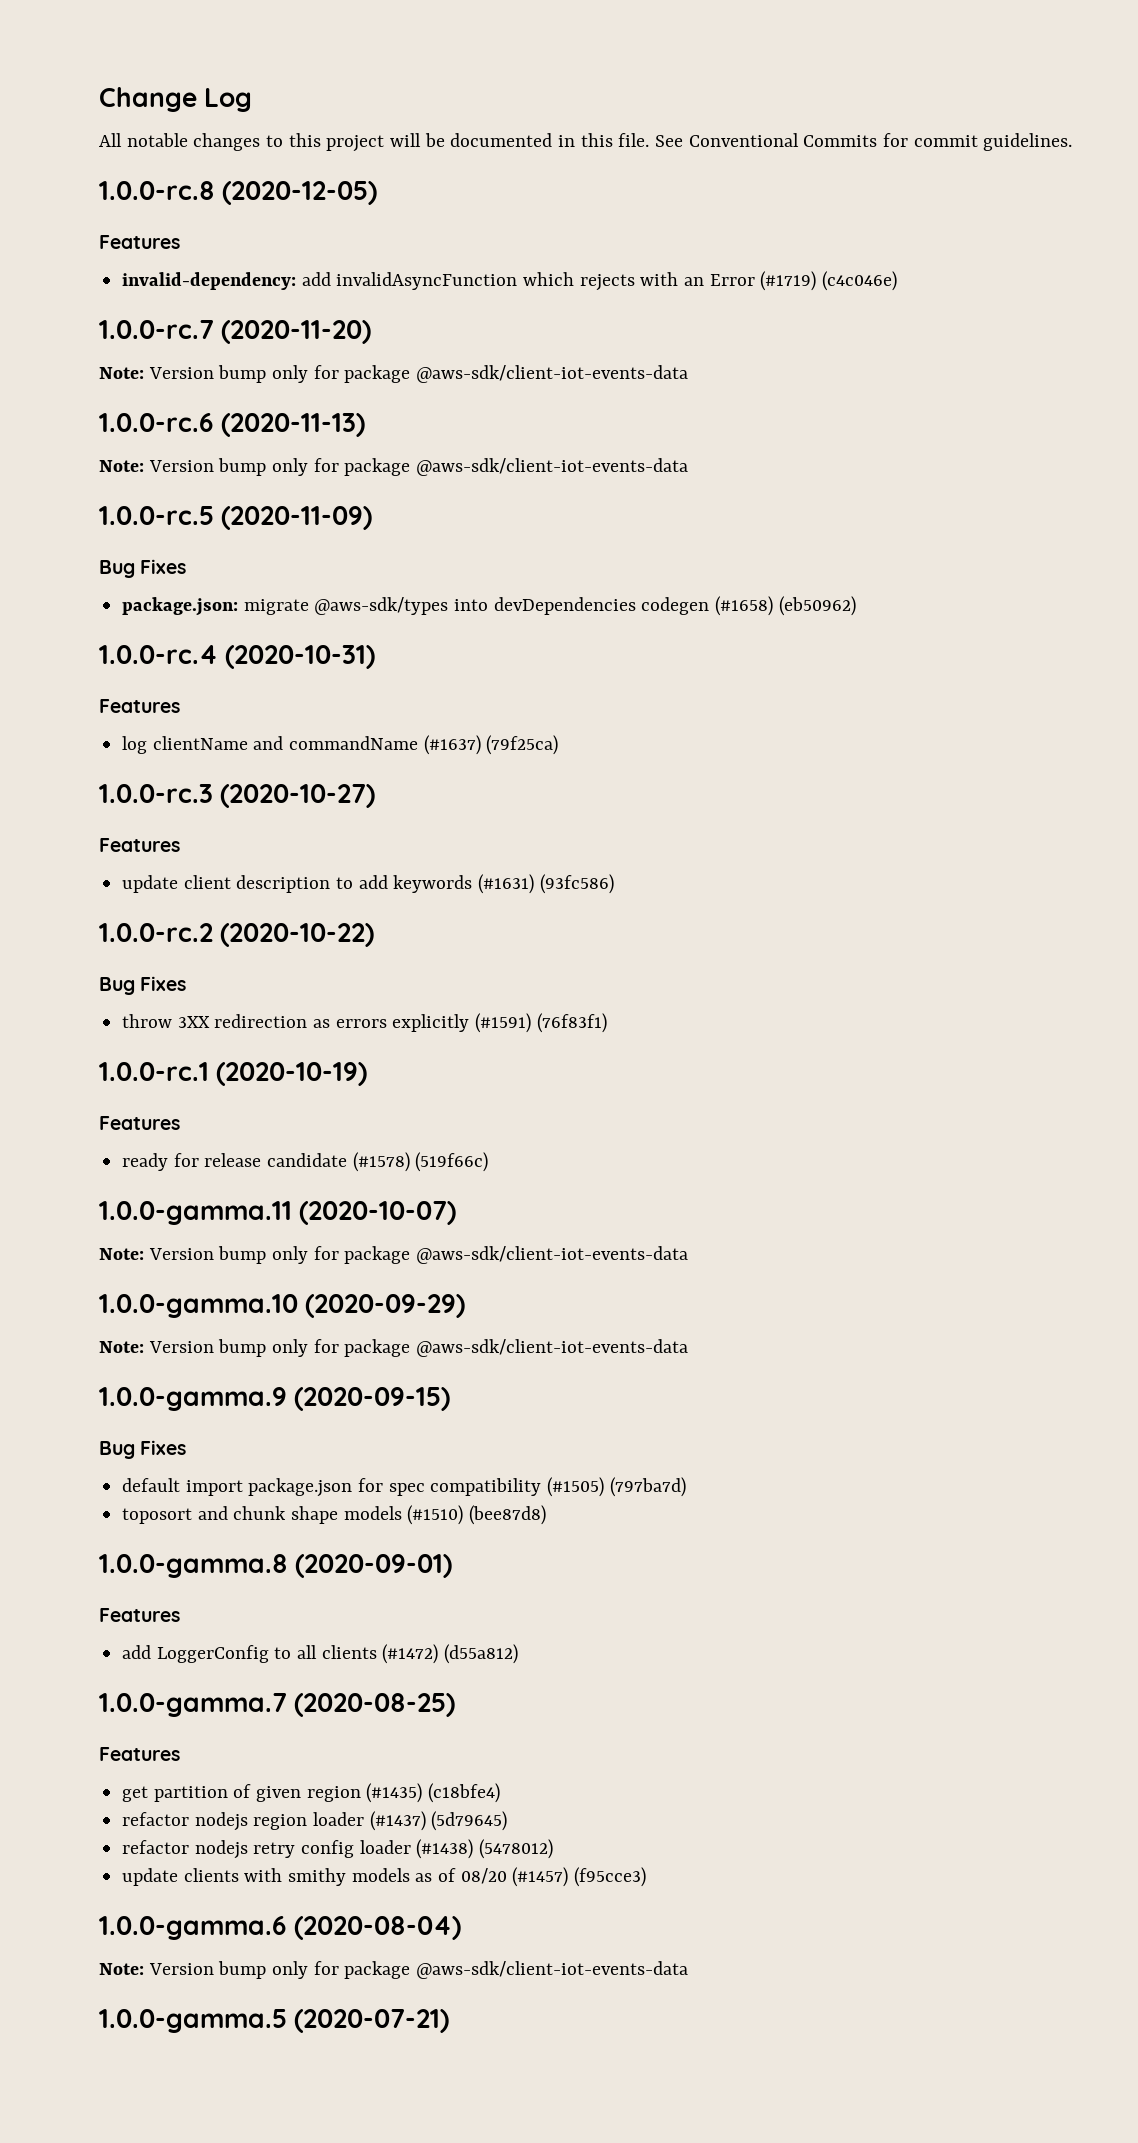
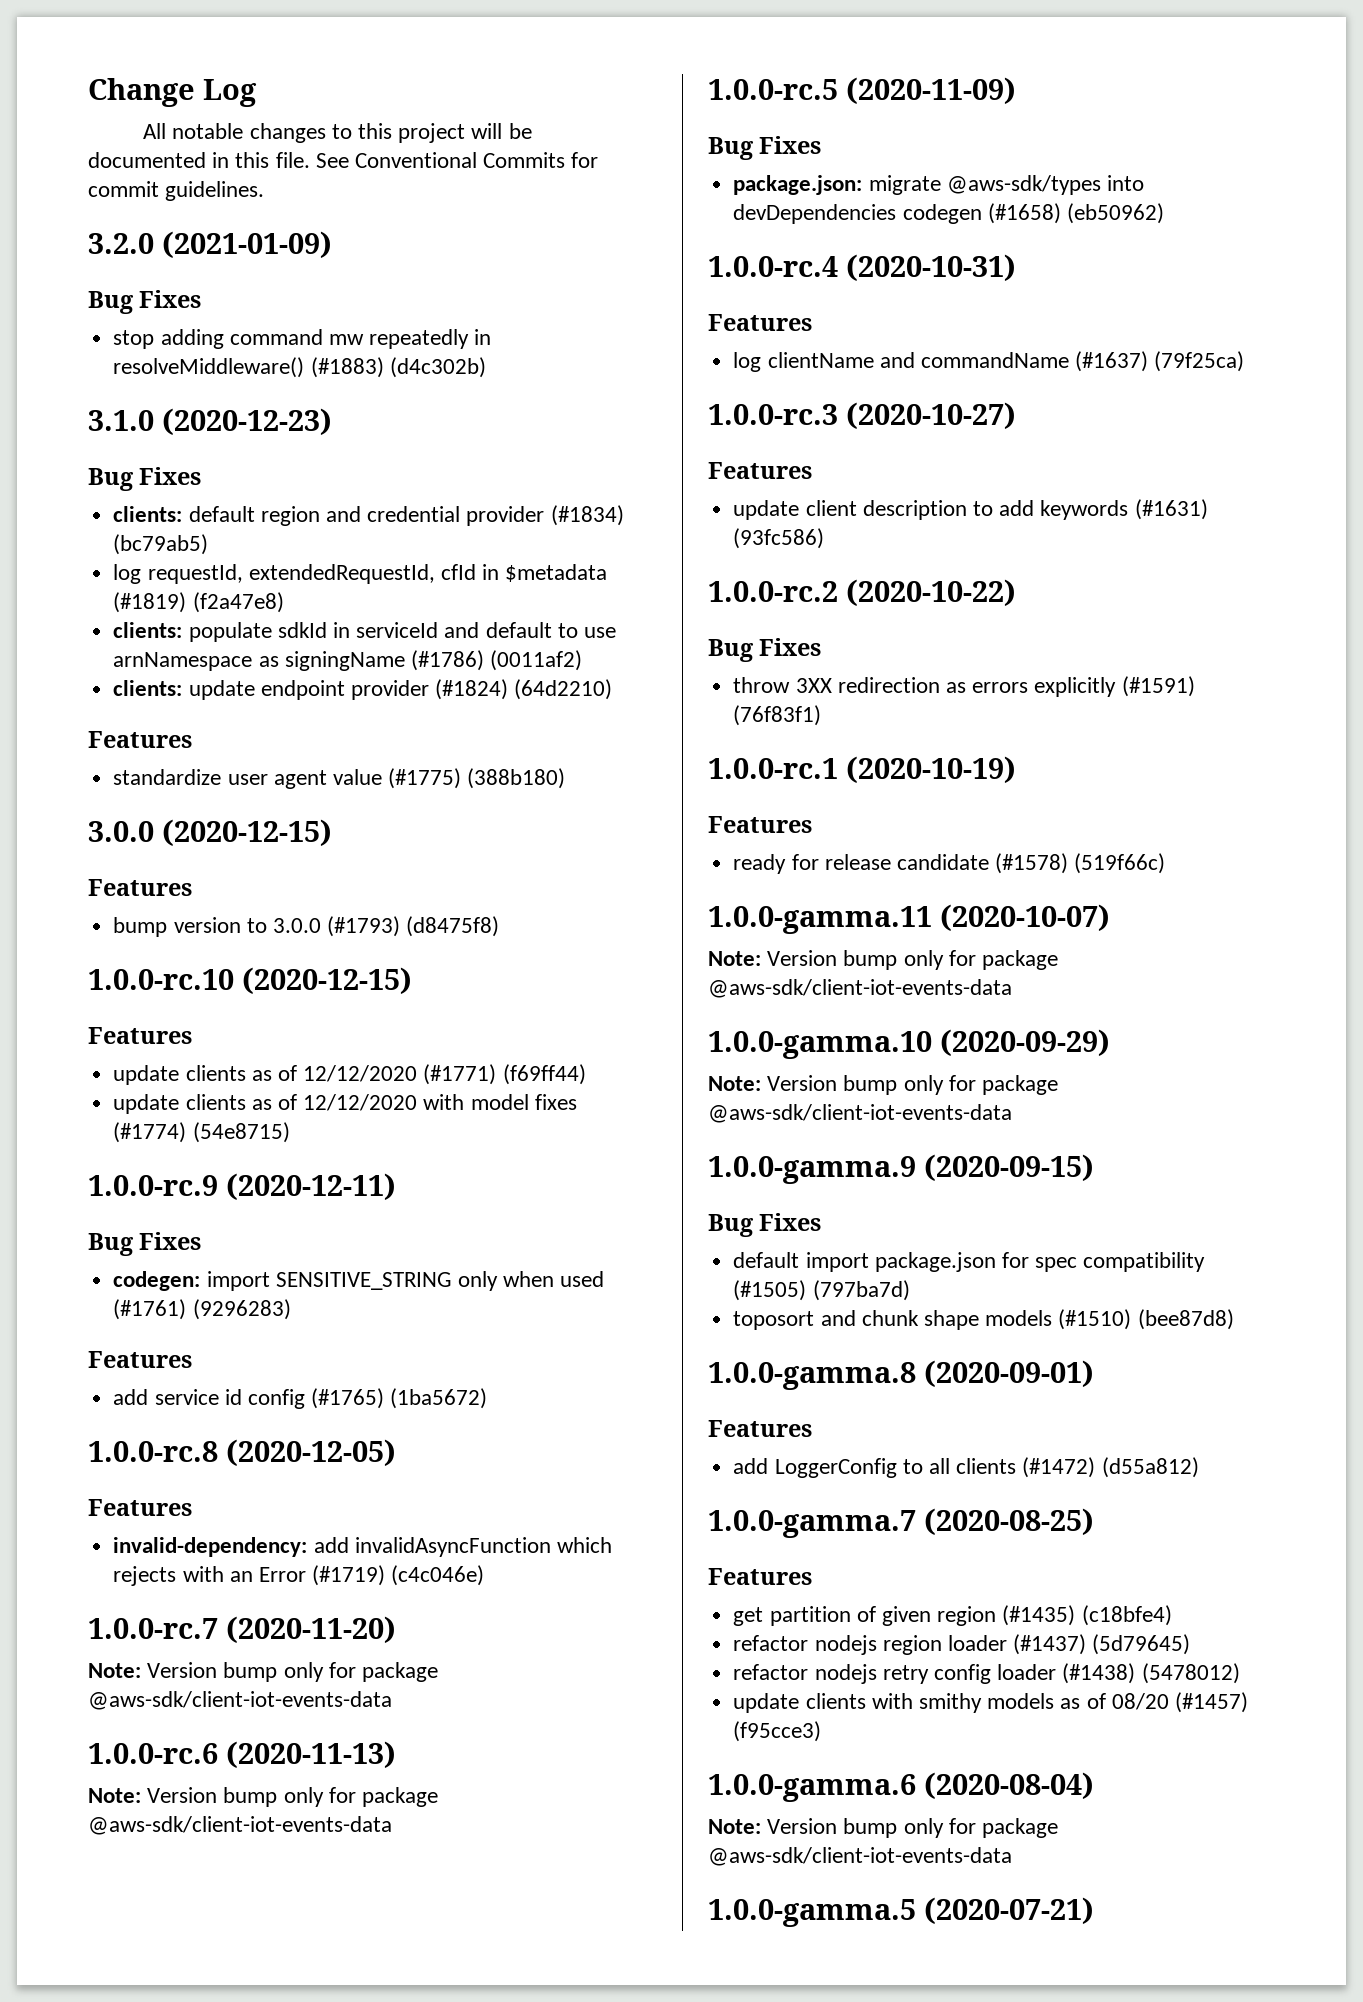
+ 3.2.0 (2021-01-09)
+ Bug Fixes
+ stop adding command mw repeatedly in resolveMiddleware() (#1883) (d4c302b)
+ 3.1.0 (2020-12-23)
+ Bug Fixes
+ clients: default region and credential provider (#1834) (bc79ab5)
+ log requestId, extendedRequestId, cfId in $metadata (#1819) (f2a47e8)
+ clients: populate sdkId in serviceId and default to use arnNamespace as signingName (#1786) (0011af2)
+ clients: update endpoint provider (#1824) (64d2210)
+ Features
+ standardize user agent value (#1775) (388b180)
+ 3.0.0 (2020-12-15)
+ Features
+ bump version to 3.0.0 (#1793) (d8475f8)
+ 1.0.0-rc.10 (2020-12-15)
+ Features
+ update clients as of 12/12/2020 (#1771) (f69ff44)
+ update clients as of 12/12/2020 with model fixes (#1774) (54e8715)
+ 1.0.0-rc.9 (2020-12-11)
+ Bug Fixes
+ codegen: import SENSITIVE_STRING only when used (#1761) (9296283)
+ Features
+ add service id config (#1765) (1ba5672)

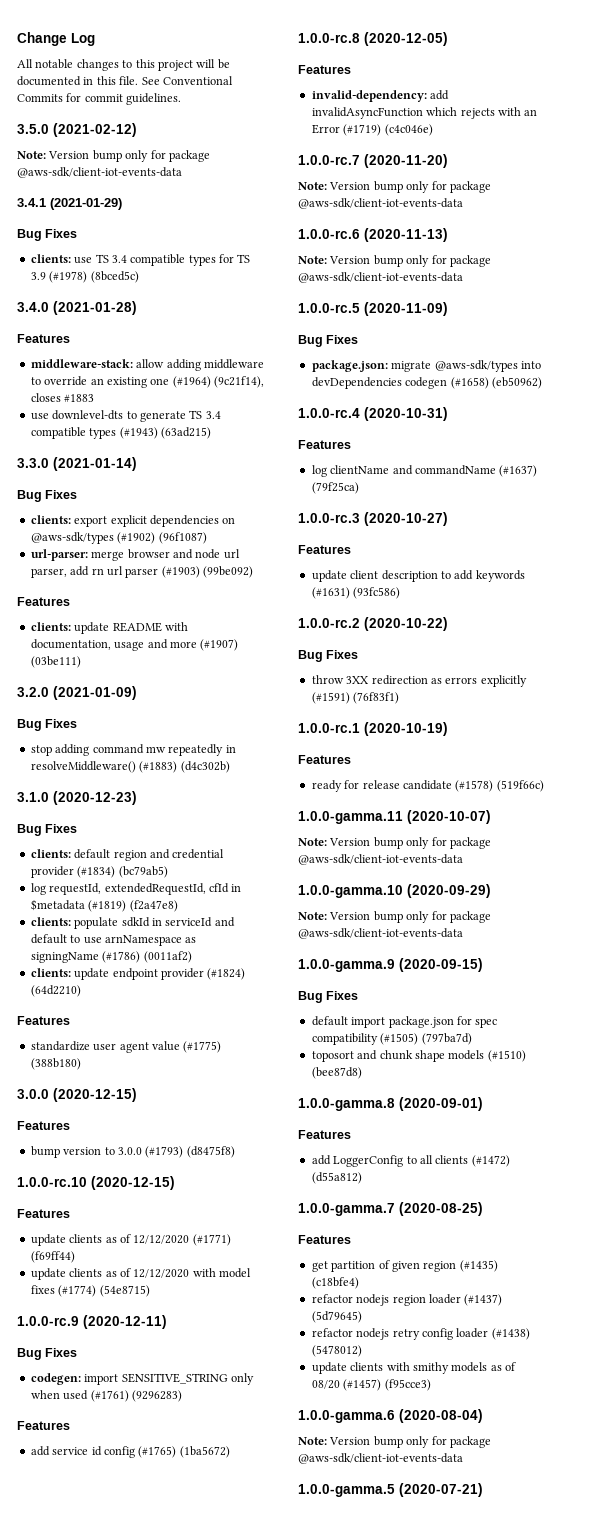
+ 3.5.0 (2021-02-12)
+ Note: Version bump only for package @aws-sdk/client-iot-events-data
+ 3.4.1 (2021-01-29)
+ Bug Fixes
+ clients: use TS 3.4 compatible types for TS 3.9 (#1978) (8bced5c)
+ 3.4.0 (2021-01-28)
+ Features
+ middleware-stack: allow adding middleware to override an existing one (#1964) (9c21f14), closes #1883
+ use downlevel-dts to generate TS 3.4 compatible types (#1943) (63ad215)
+ 3.3.0 (2021-01-14)
+ Bug Fixes
+ clients: export explicit dependencies on @aws-sdk/types (#1902) (96f1087)
+ url-parser: merge browser and node url parser, add rn url parser (#1903) (99be092)
+ Features
+ clients: update README with documentation, usage and more (#1907) (03be111)

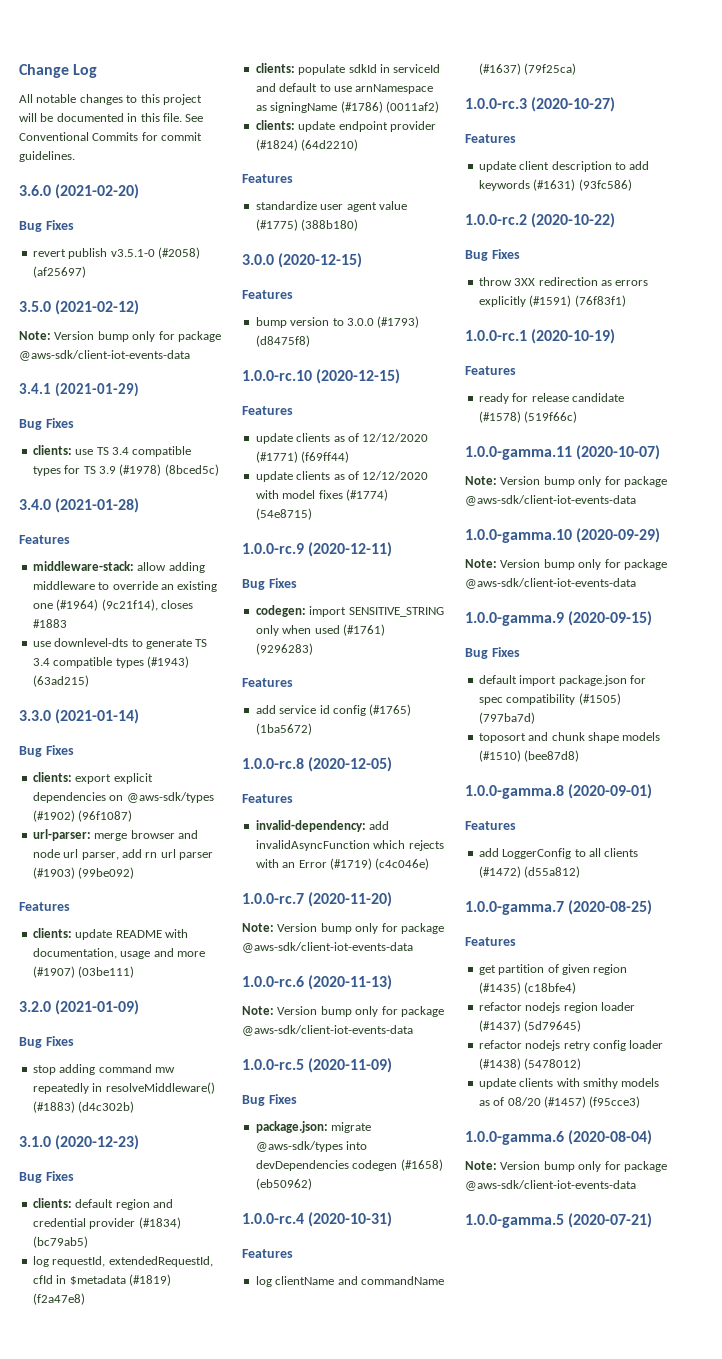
+ 3.6.0 (2021-02-20)
+ Bug Fixes
+ revert publish v3.5.1-0 (#2058) (af25697)

